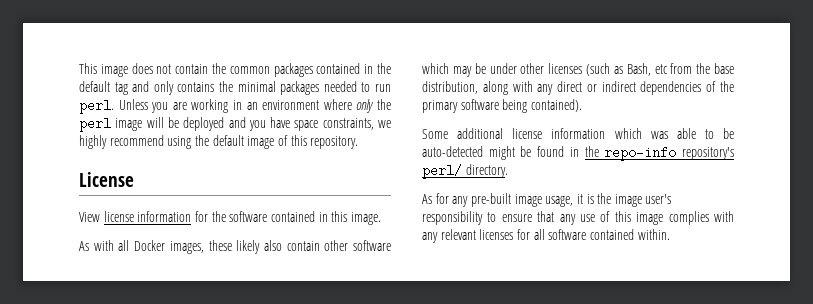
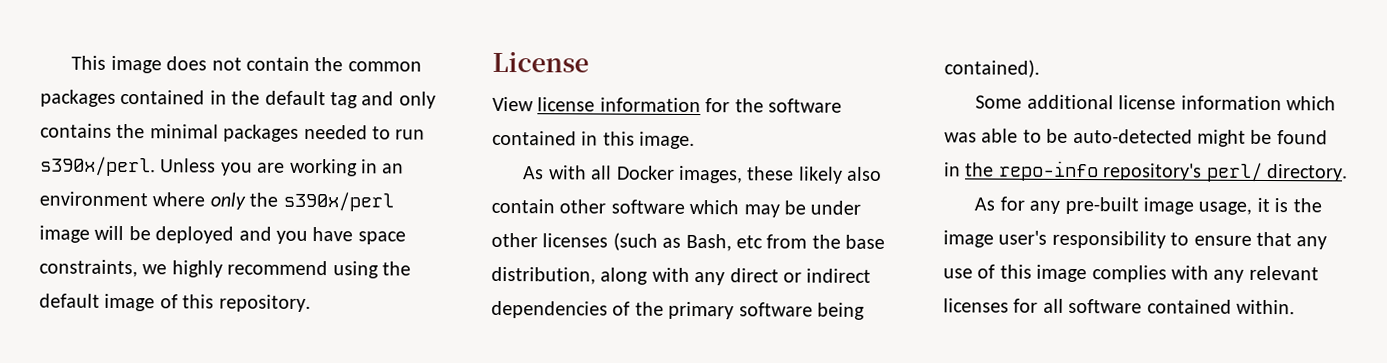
- This image does not contain the common packages contained in the default tag and only contains the minimal packages needed to run perl.
+ This image does not contain the common packages contained in the default tag and only contains the minimal packages needed to run s390x/perl.
- Unless you are working in an environment where only the perl image will be deployed and you have space constraints, we highly recommend using the default image of this repository.
+ Unless you are working in an environment where only the s390x/perl image will be deployed and you have space constraints, we highly recommend using the default image of this repository.

